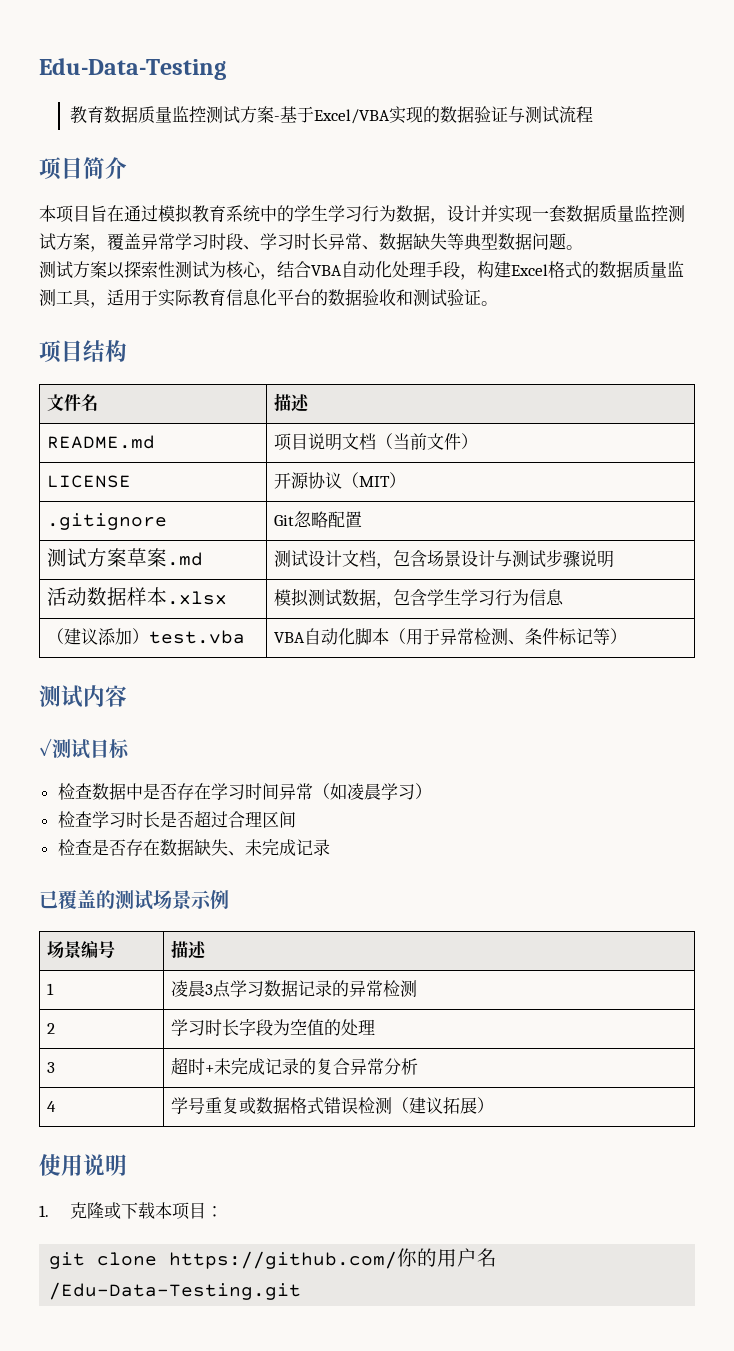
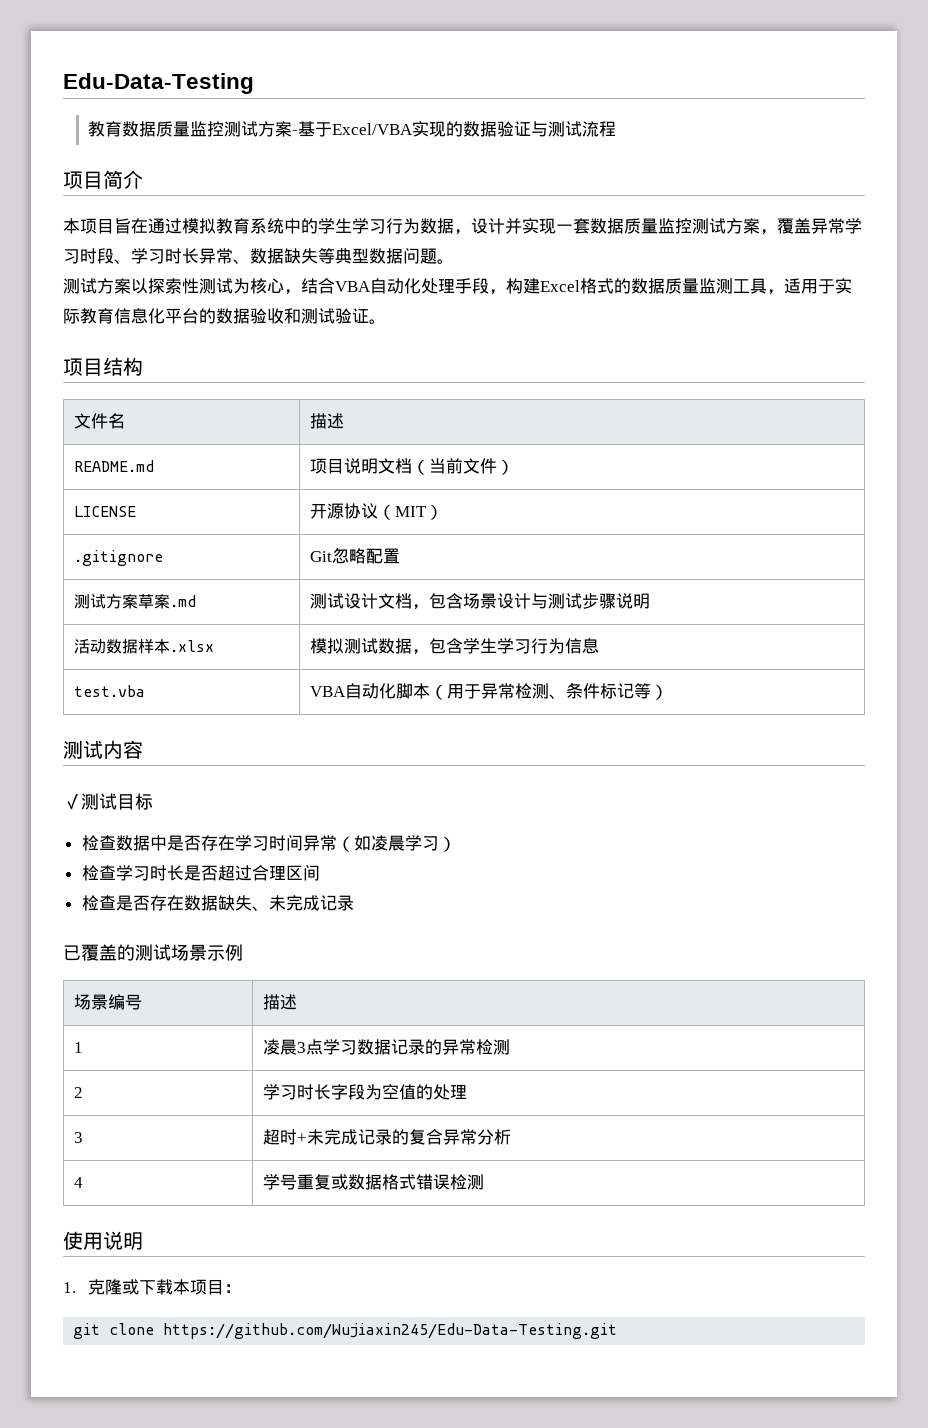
- （建议添加）test.vba | VBA自动化脚本（用于异常检测、条件标记等）
+ test.vba | VBA自动化脚本（用于异常检测、条件标记等）
- 4 | 学号重复或数据格式错误检测（建议拓展）
+ 4 | 学号重复或数据格式错误检测
- git clone https://github.com/你的用户名/Edu-Data-Testing.git
+ git clone https://github.com/Wujiaxin245/Edu-Data-Testing.git

